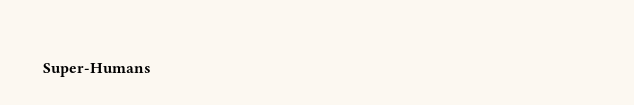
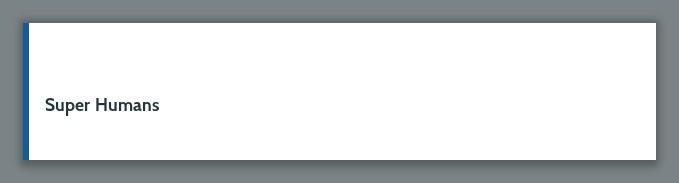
- Super-Humans
+ Super Humans

